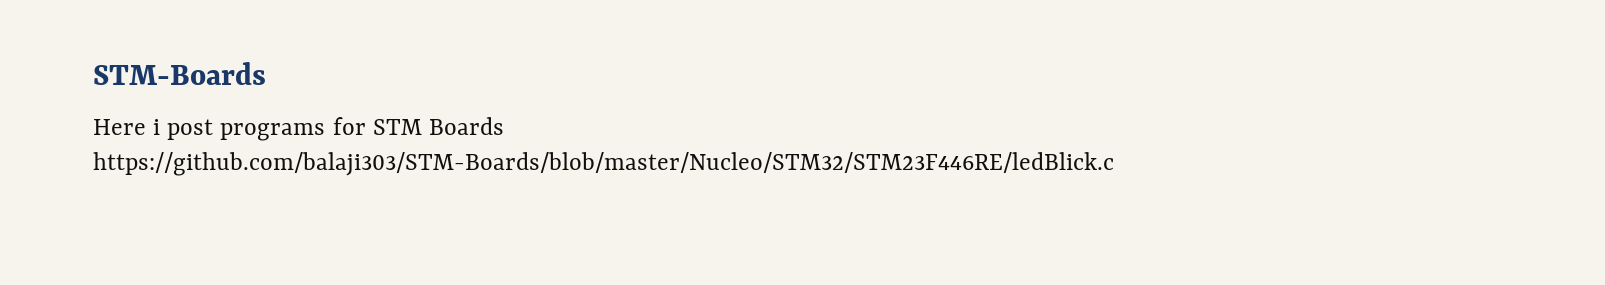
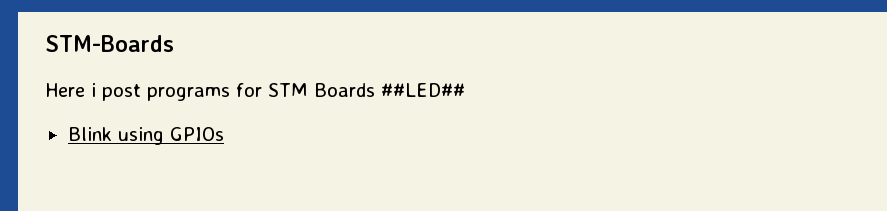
- Here i post programs for STM Boards https://github.com/balaji303/STM-Boards/blob/master/Nucleo/STM32/STM23F446RE/ledBlick.c
+ Here i post programs for STM Boards ##LED##
+ Blink using GPIOs

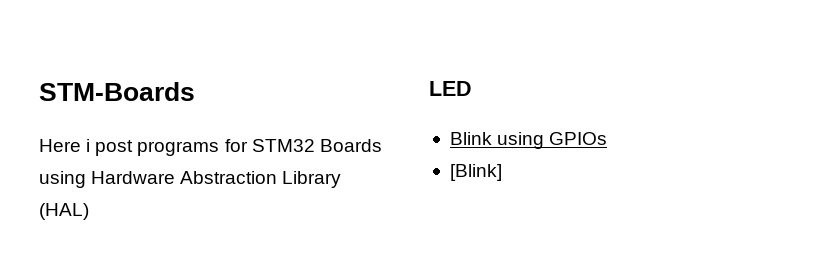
- Here i post programs for STM Boards ##LED##
+ Here i post programs for STM32 Boards using Hardware Abstraction Library (HAL)
+ LED
+ [Blink]

